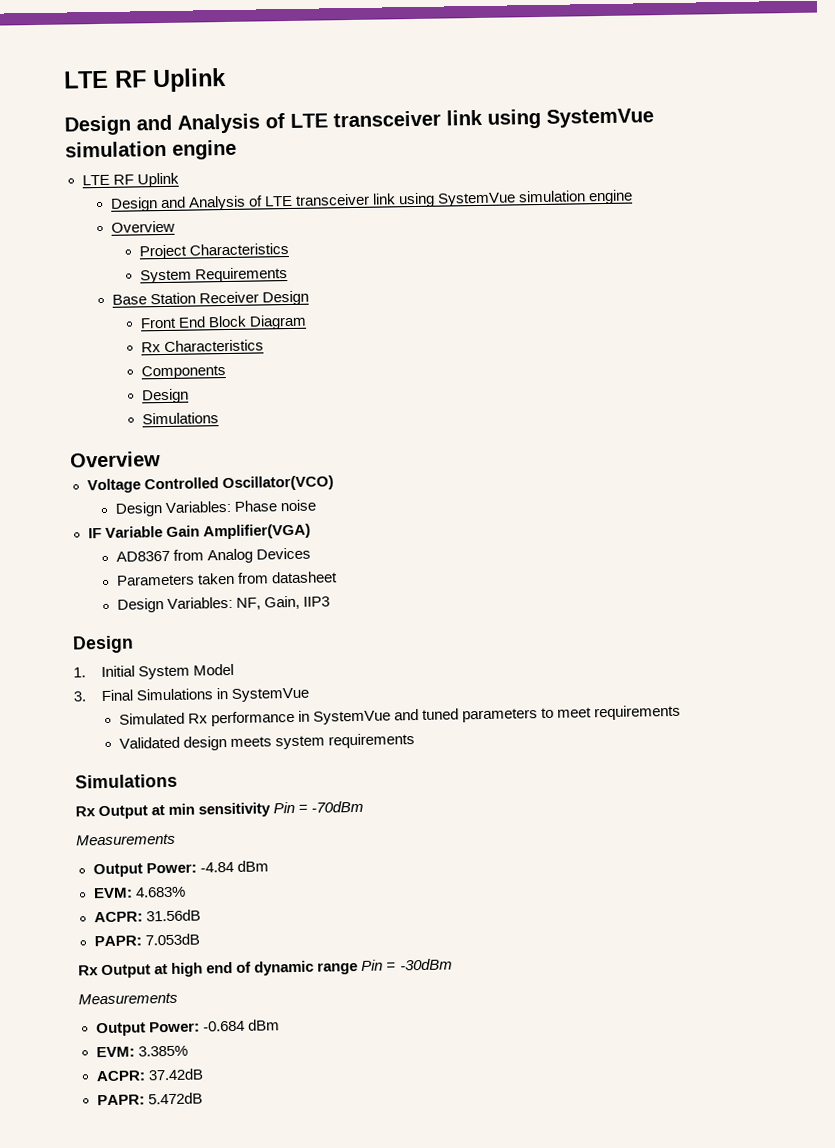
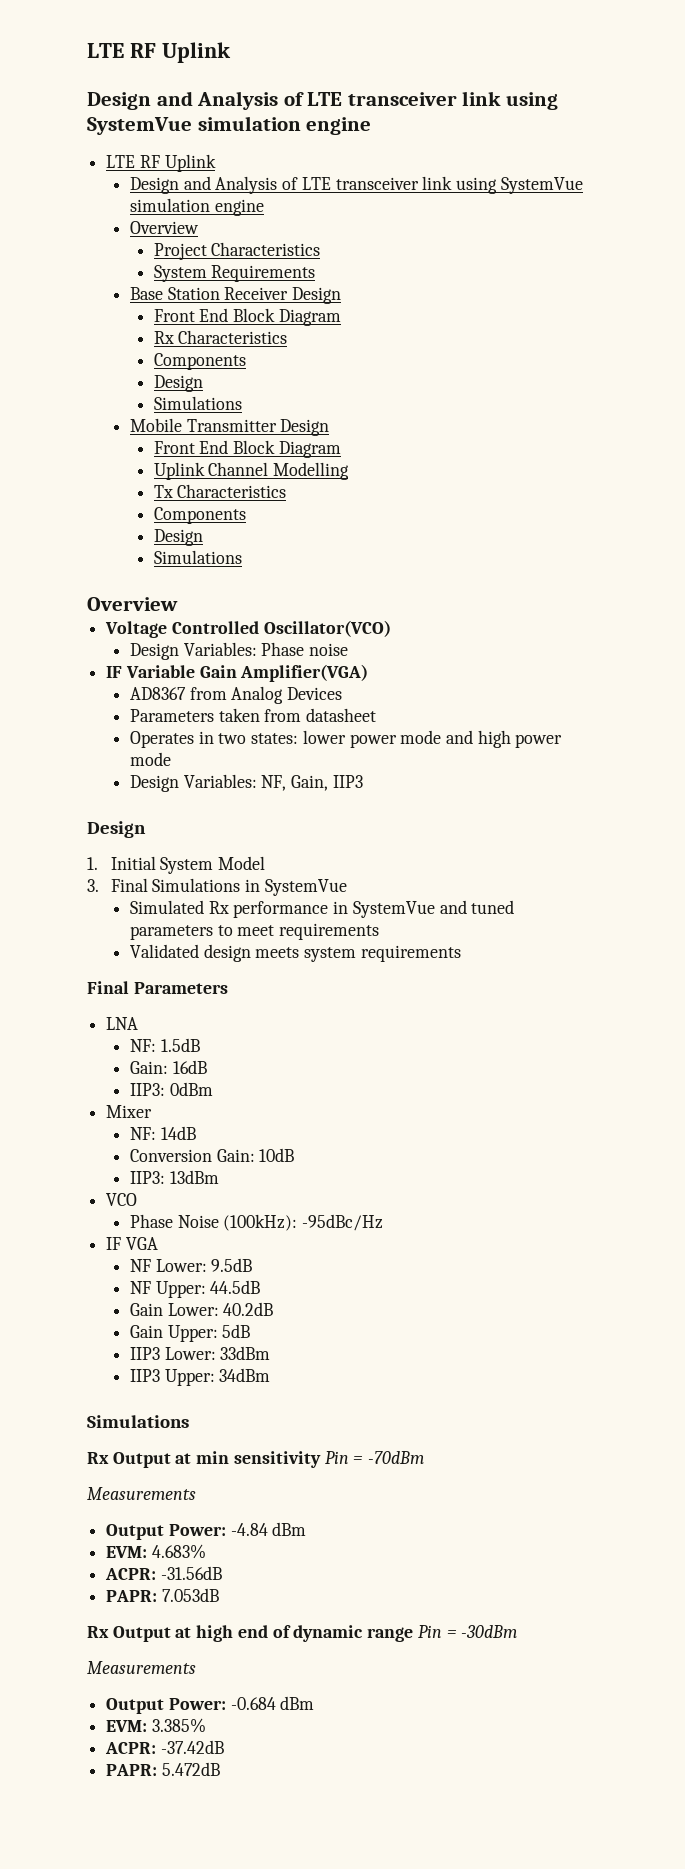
+ Mobile Transmitter Design
+ Front End Block Diagram
+ Uplink Channel Modelling
+ Tx Characteristics
+ Components
+ Design
+ Simulations
+ Operates in two states: lower power mode and high power mode
+ Final Parameters
+ LNA
+ NF: 1.5dB
+ Gain: 16dB
+ IIP3: 0dBm
+ Mixer
+ NF: 14dB
+ Conversion Gain: 10dB
+ IIP3: 13dBm
+ VCO
+ Phase Noise (100kHz): -95dBc/Hz
+ IF VGA
+ NF Lower: 9.5dB
+ NF Upper: 44.5dB
+ Gain Lower: 40.2dB
+ Gain Upper: 5dB
+ IIP3 Lower: 33dBm
+ IIP3 Upper: 34dBm
- ACPR: 31.56dB
+ ACPR: -31.56dB
- ACPR: 37.42dB
+ ACPR: -37.42dB

